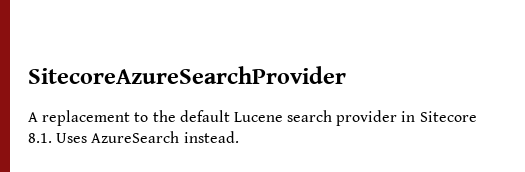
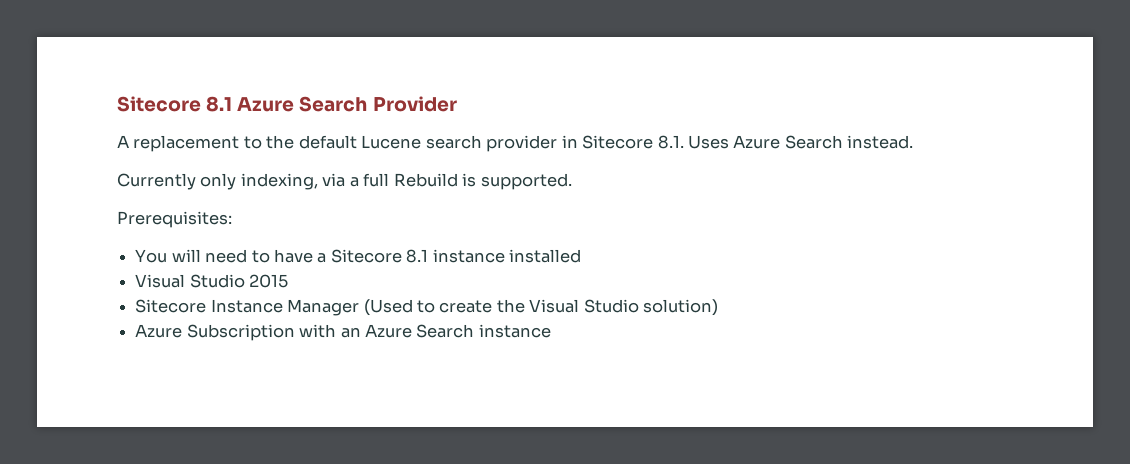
- SitecoreAzureSearchProvider
+ Sitecore 8.1 Azure Search Provider
- A replacement to the default Lucene search provider in Sitecore 8.1. Uses AzureSearch instead.
+ A replacement to the default Lucene search provider in Sitecore 8.1. Uses Azure Search instead.
+ Currently only indexing, via a full Rebuild is supported.
+ Prerequisites:
+ You will need to have a Sitecore 8.1 instance installed
+ Visual Studio 2015
+ Sitecore Instance Manager (Used to create the Visual Studio solution)
+ Azure Subscription with an Azure Search instance

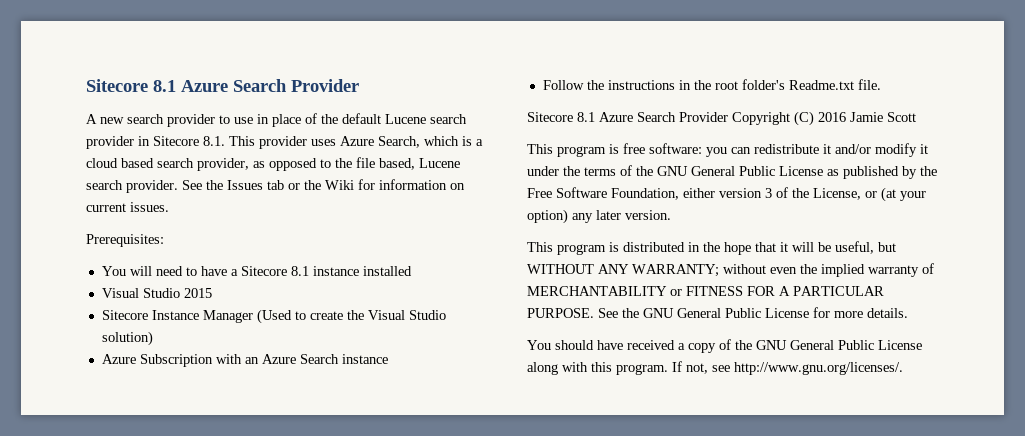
- A replacement to the default Lucene search provider in Sitecore 8.1. Uses Azure Search instead.
- Currently only indexing, via a full Rebuild is supported.
+ A new search provider to use in place of the default Lucene search provider in Sitecore 8.1. This provider uses Azure Search, which is a cloud based search provider, as opposed to the file based, Lucene search provider. See the Issues tab or the Wiki for information on current issues.
+ Follow the instructions in the root folder's Readme.txt file.
+ Sitecore 8.1 Azure Search Provider Copyright (C) 2016 Jamie Scott
+ This program is free software: you can redistribute it and/or modify it under the terms of the GNU General Public License as published by the Free Software Foundation, either version 3 of the License, or (at your option) any later version.
+ This program is distributed in the hope that it will be useful, but WITHOUT ANY WARRANTY; without even the implied warranty of MERCHANTABILITY or FITNESS FOR A PARTICULAR PURPOSE. See the GNU General Public License for more details.
+ You should have received a copy of the GNU General Public License along with this program. If not, see http://www.gnu.org/licenses/.

